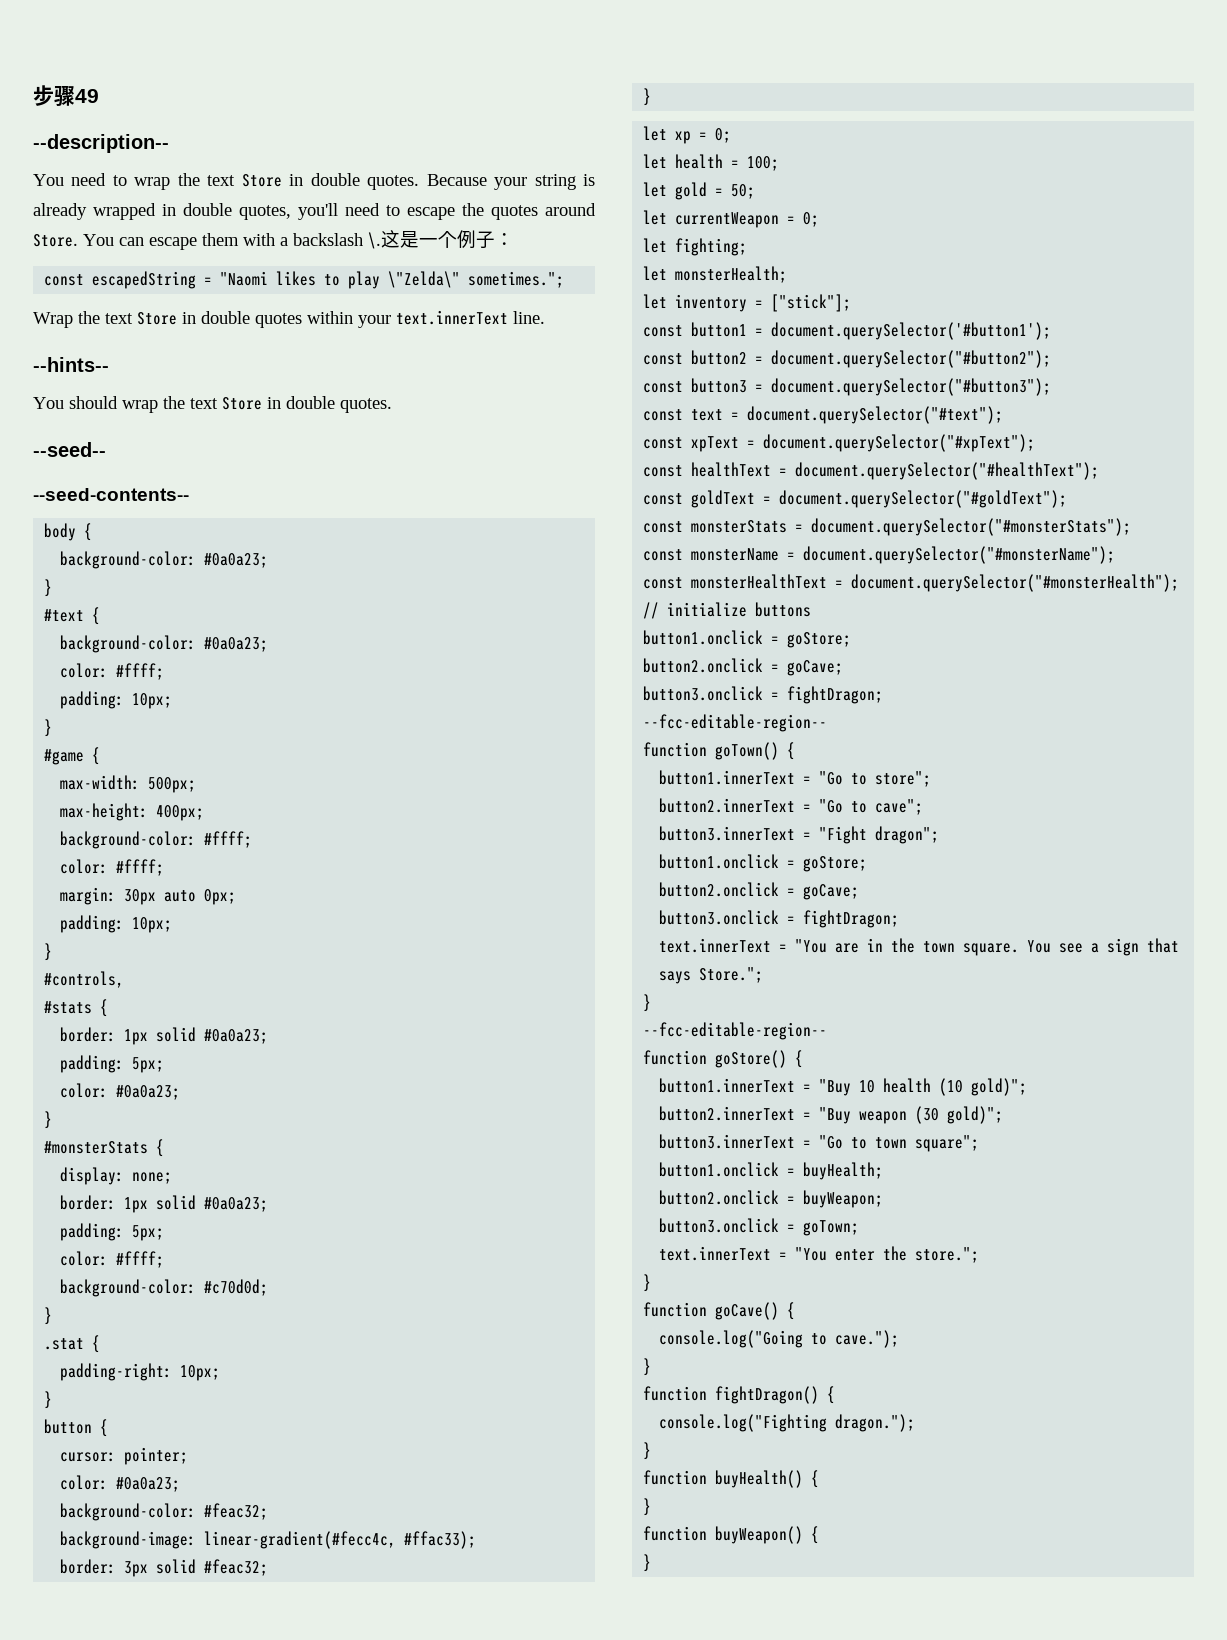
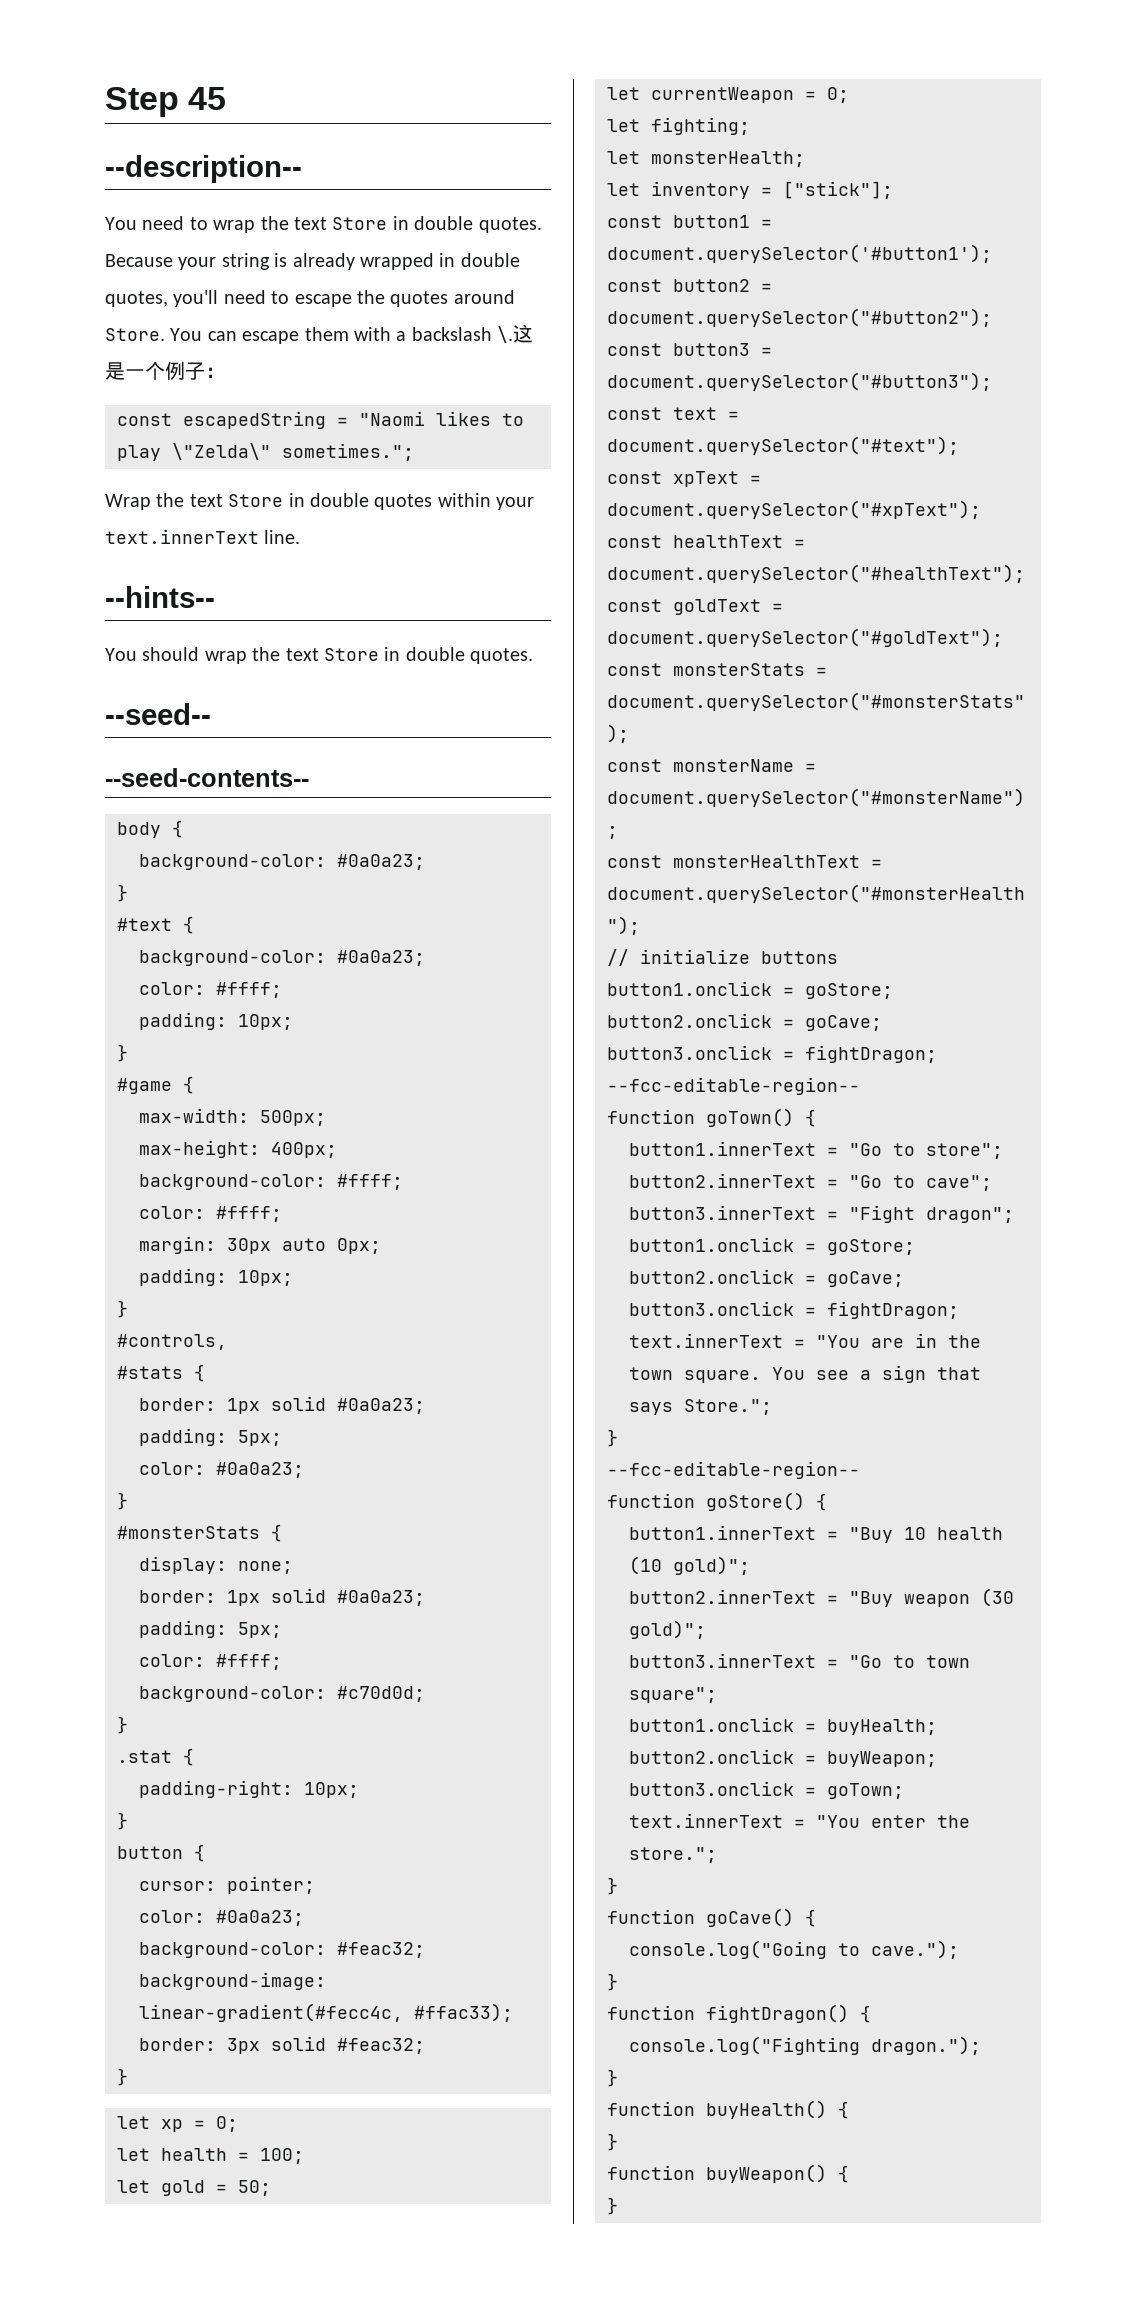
- 步骤49
+ Step 45

